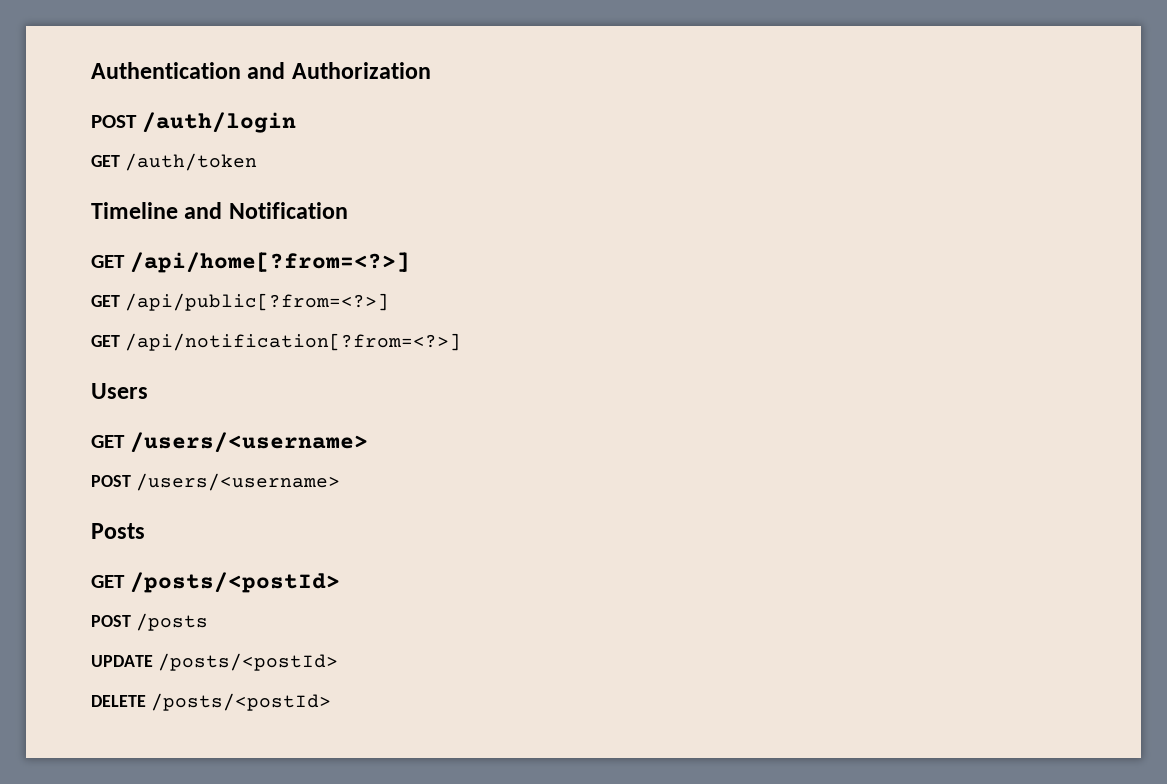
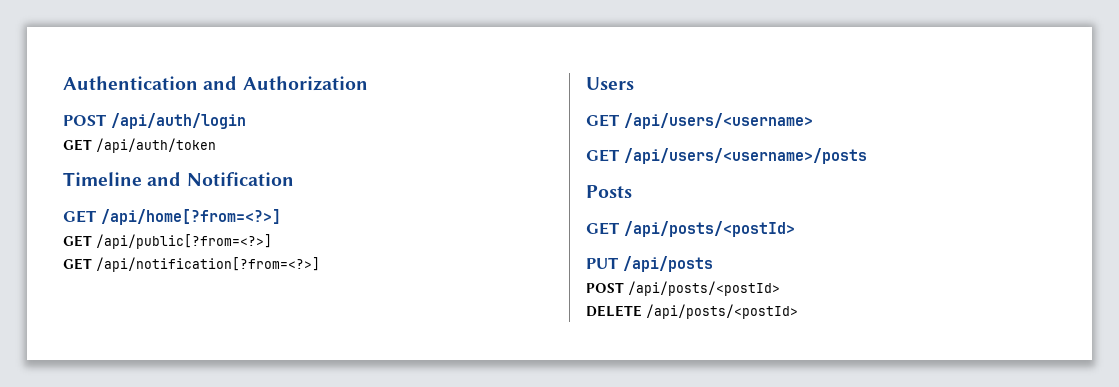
- POST /auth/login
- GET /auth/token
+ POST /api/auth/login
+ GET /api/auth/token
- GET /users/<username>
- POST /users/<username>
+ GET /api/users/<username>
+ GET /api/users/<username>/posts
- GET /posts/<postId>
- POST /posts
- UPDATE /posts/<postId>
+ GET /api/posts/<postId>
+ PUT /api/posts
+ POST /api/posts/<postId>
- DELETE /posts/<postId>
+ DELETE /api/posts/<postId>

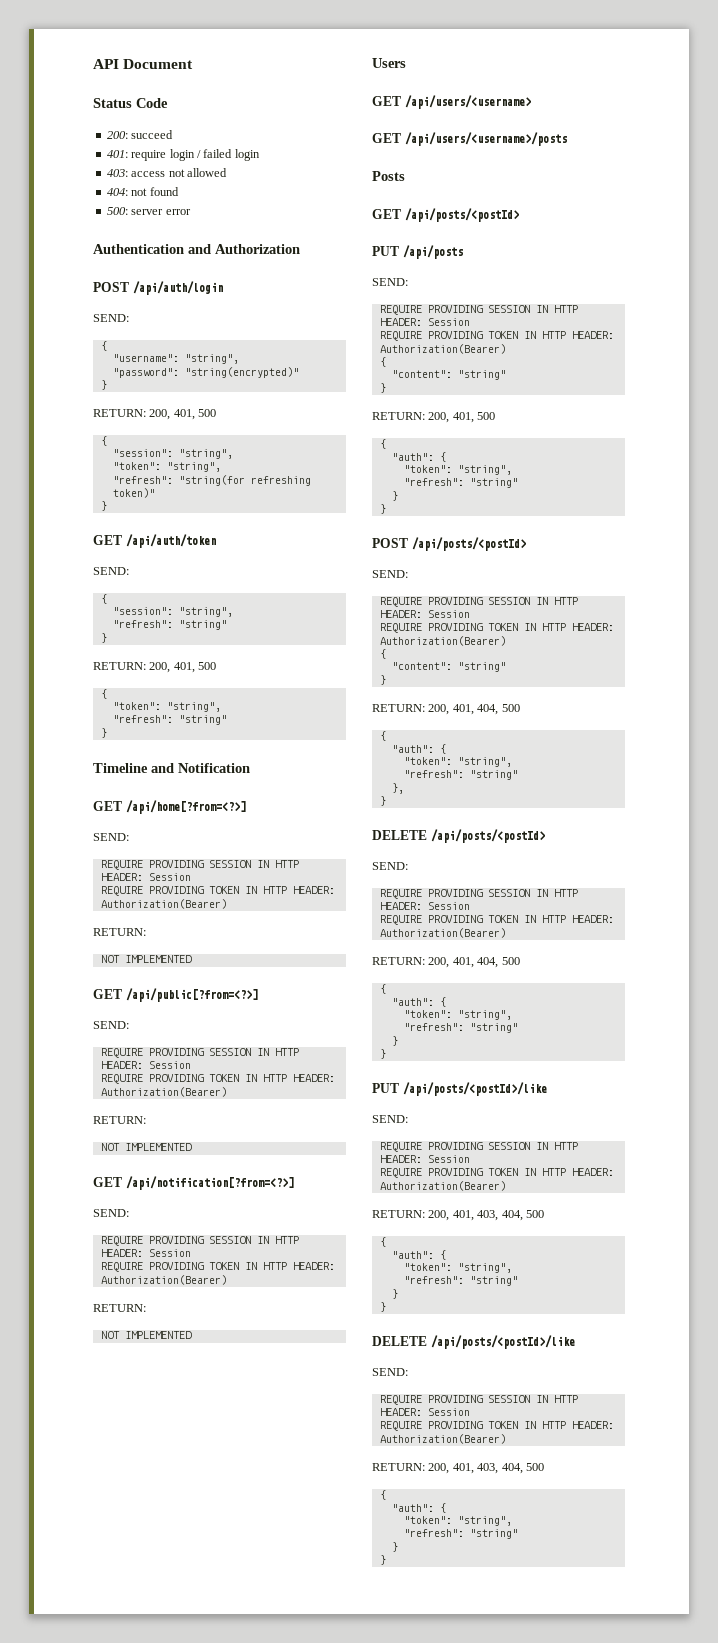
+ API Document
+ Status Code
+ 200: succeed
+ 401: require login / failed login
+ 403: access not allowed
+ 404: not found
+ 500: server error
  POST /api/auth/login
+ SEND:
+ {
+ "username": "string",
+ "password": "string(encrypted)"
+ }
+ RETURN: 200, 401, 500
+ {
+ "session": "string",
+ "token": "string",
+ "refresh": "string(for refreshing token)"
+ }
  GET /api/auth/token
+ SEND:
+ {
+ "session": "string",
+ "refresh": "string"
+ }
+ RETURN: 200, 401, 500
+ {
+ "token": "string",
+ "refresh": "string"
+ }
  GET /api/home[?from=<?>]
+ SEND:
+ REQUIRE PROVIDING SESSION IN HTTP HEADER: Session
+ REQUIRE PROVIDING TOKEN IN HTTP HEADER: Authorization(Bearer)
+ RETURN:
+ NOT IMPLEMENTED
  GET /api/public[?from=<?>]
+ SEND:
+ REQUIRE PROVIDING SESSION IN HTTP HEADER: Session
+ REQUIRE PROVIDING TOKEN IN HTTP HEADER: Authorization(Bearer)
+ RETURN:
+ NOT IMPLEMENTED
  GET /api/notification[?from=<?>]
+ SEND:
+ REQUIRE PROVIDING SESSION IN HTTP HEADER: Session
+ REQUIRE PROVIDING TOKEN IN HTTP HEADER: Authorization(Bearer)
+ RETURN:
+ NOT IMPLEMENTED
  PUT /api/posts
+ SEND:
+ REQUIRE PROVIDING SESSION IN HTTP HEADER: Session
+ REQUIRE PROVIDING TOKEN IN HTTP HEADER: Authorization(Bearer)
+ {
+ "content": "string"
+ }
+ RETURN: 200, 401, 500
+ {
+ "auth": {
+ "token": "string",
+ "refresh": "string"
+ }
+ }
  POST /api/posts/<postId>
+ SEND:
+ REQUIRE PROVIDING SESSION IN HTTP HEADER: Session
+ REQUIRE PROVIDING TOKEN IN HTTP HEADER: Authorization(Bearer)
+ {
+ "content": "string"
+ }
+ RETURN: 200, 401, 404, 500
+ {
+ "auth": {
+ "token": "string",
+ "refresh": "string"
+ },
+ }
  DELETE /api/posts/<postId>
+ SEND:
+ REQUIRE PROVIDING SESSION IN HTTP HEADER: Session
+ REQUIRE PROVIDING TOKEN IN HTTP HEADER: Authorization(Bearer)
+ RETURN: 200, 401, 404, 500
+ {
+ "auth": {
+ "token": "string",
+ "refresh": "string"
+ }
+ }
+ PUT /api/posts/<postId>/like
+ SEND:
+ REQUIRE PROVIDING SESSION IN HTTP HEADER: Session
+ REQUIRE PROVIDING TOKEN IN HTTP HEADER: Authorization(Bearer)
+ RETURN: 200, 401, 403, 404, 500
+ {
+ "auth": {
+ "token": "string",
+ "refresh": "string"
+ }
+ }
+ DELETE /api/posts/<postId>/like
+ SEND:
+ REQUIRE PROVIDING SESSION IN HTTP HEADER: Session
+ REQUIRE PROVIDING TOKEN IN HTTP HEADER: Authorization(Bearer)
+ RETURN: 200, 401, 403, 404, 500
+ {
+ "auth": {
+ "token": "string",
+ "refresh": "string"
+ }
+ }

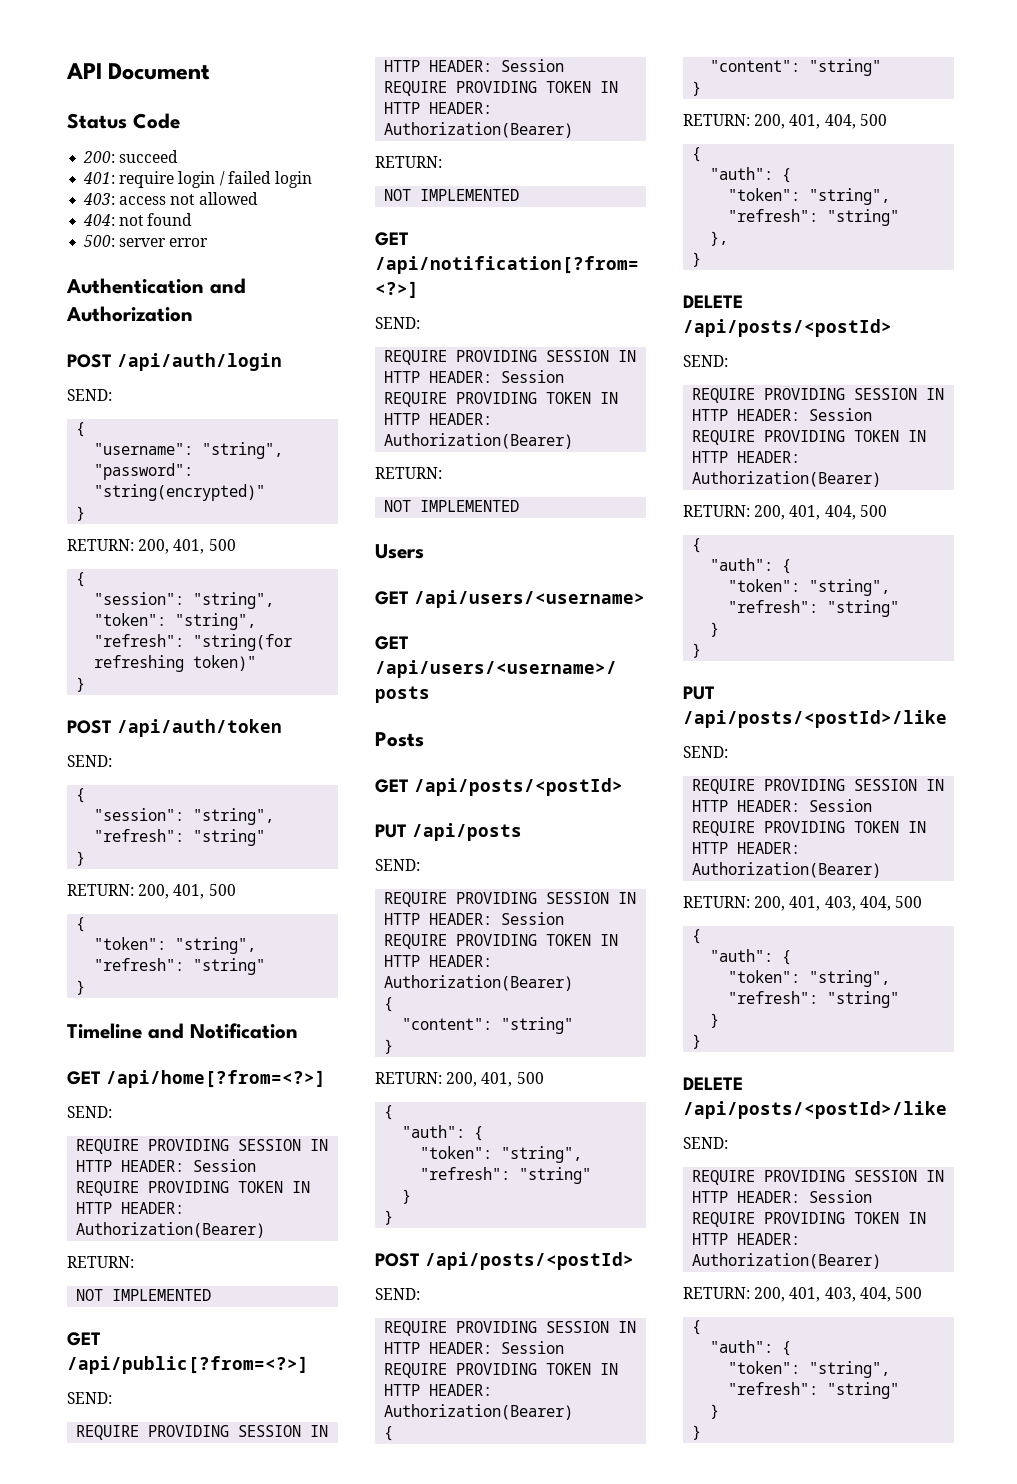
- GET /api/auth/token
+ POST /api/auth/token

